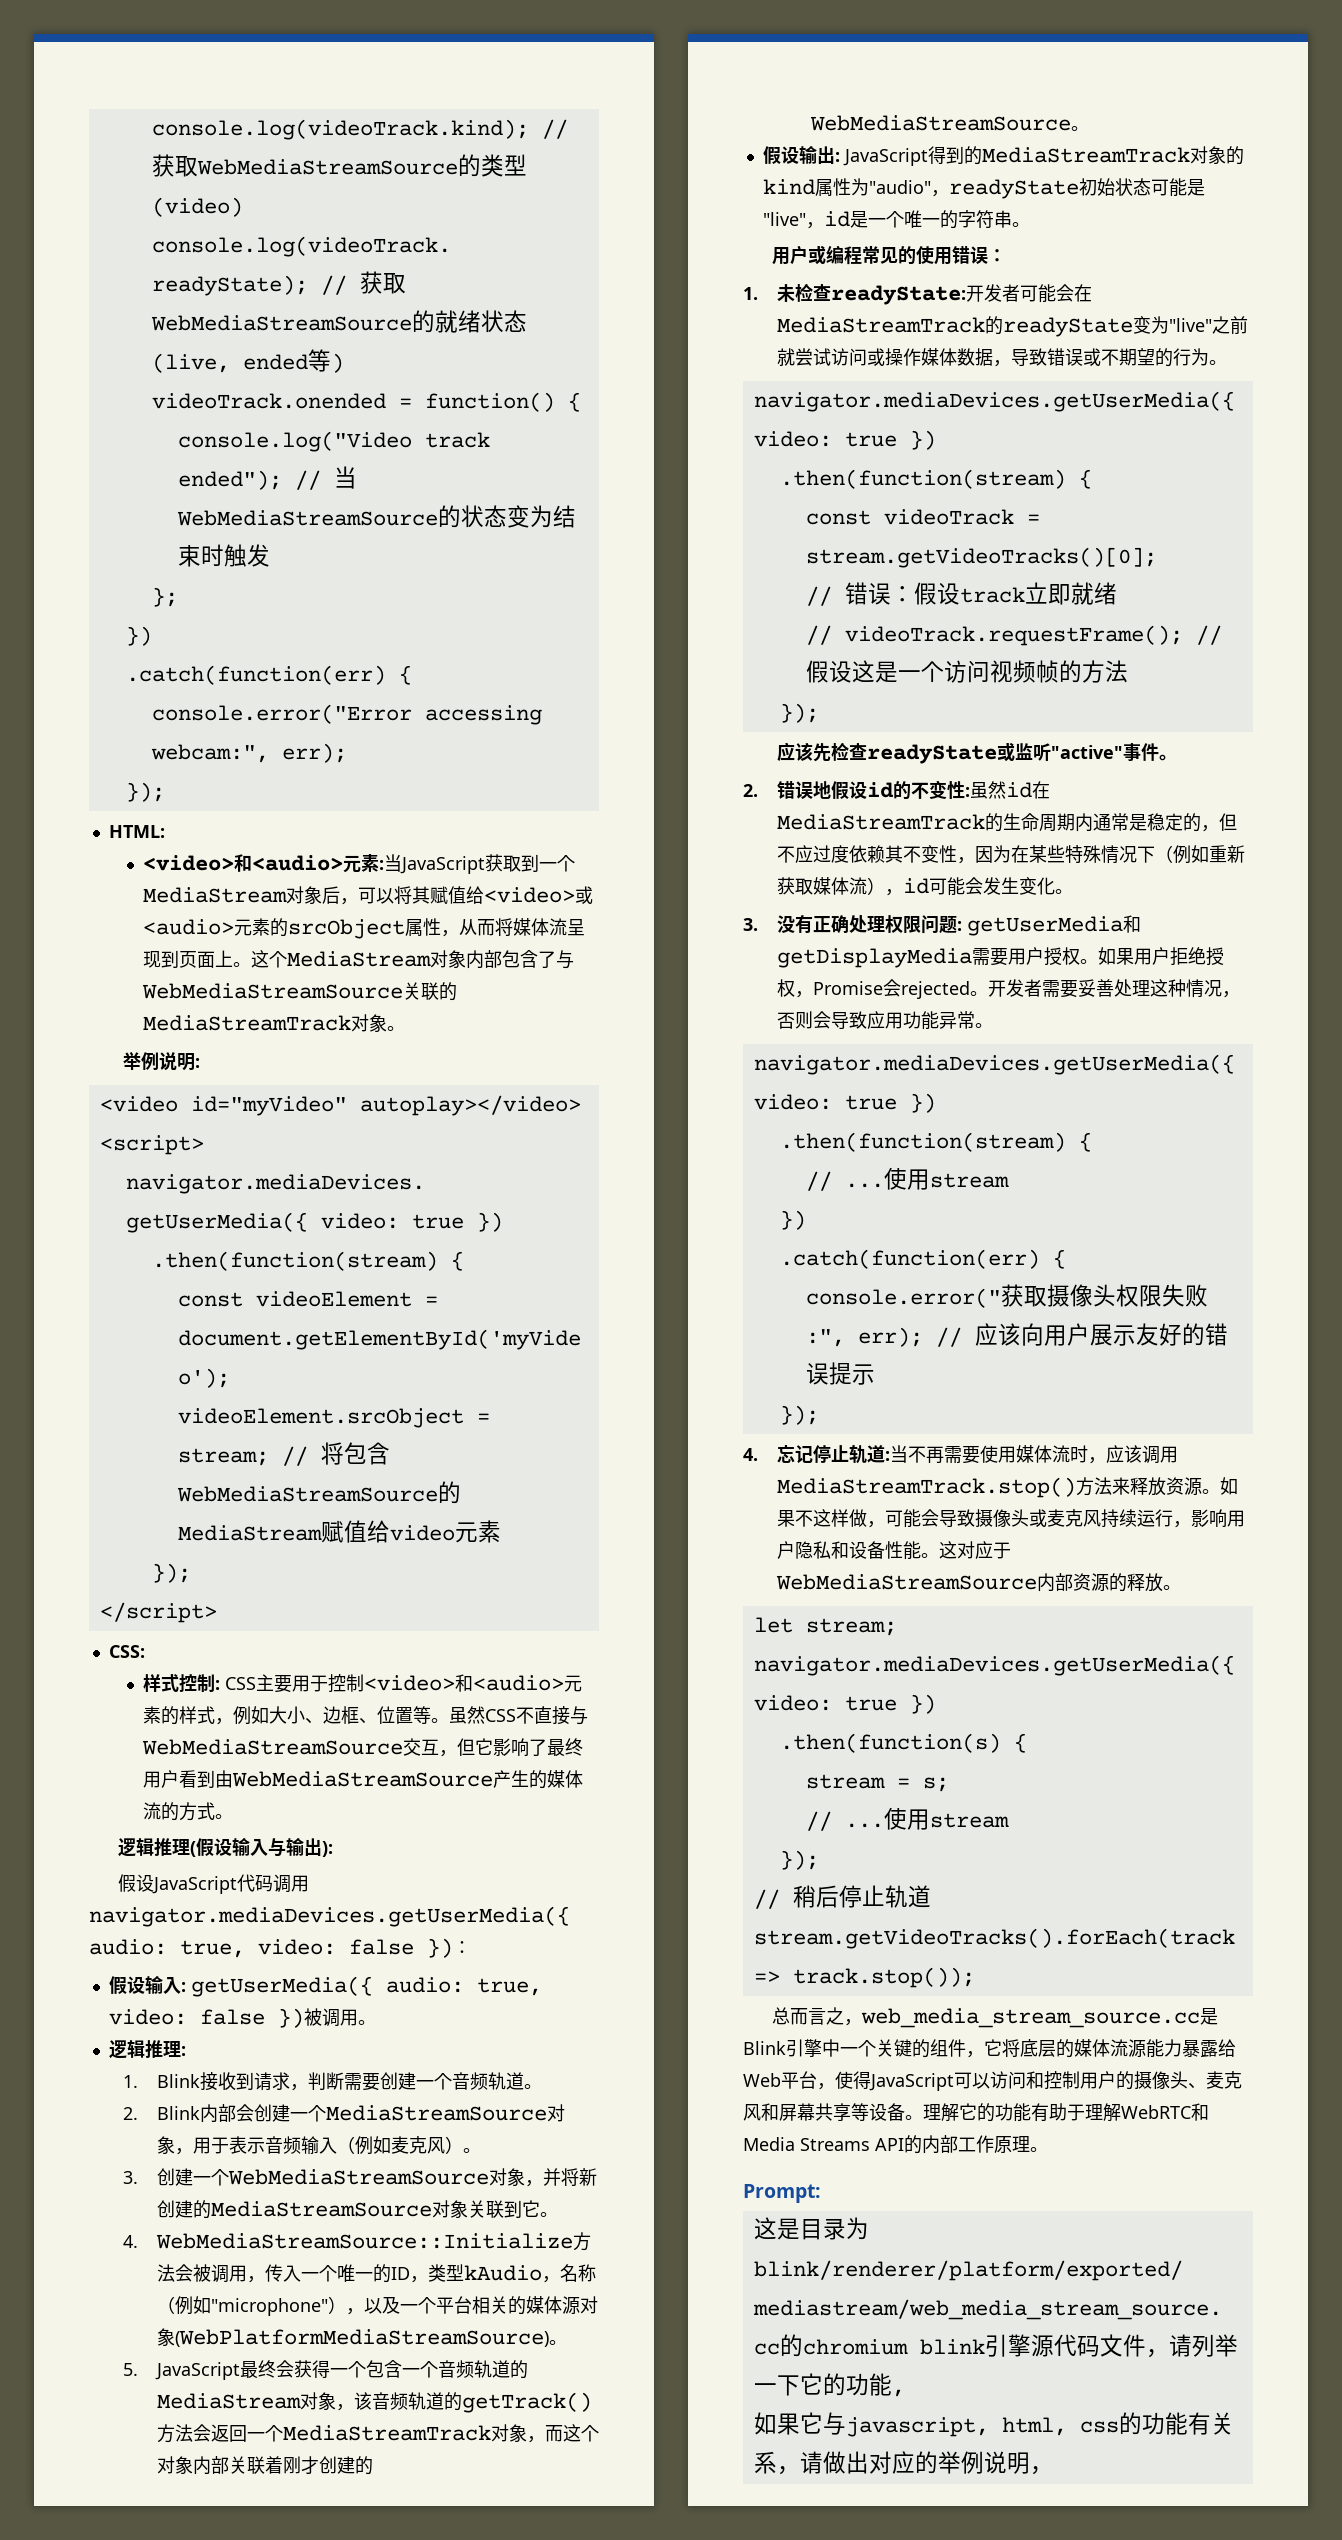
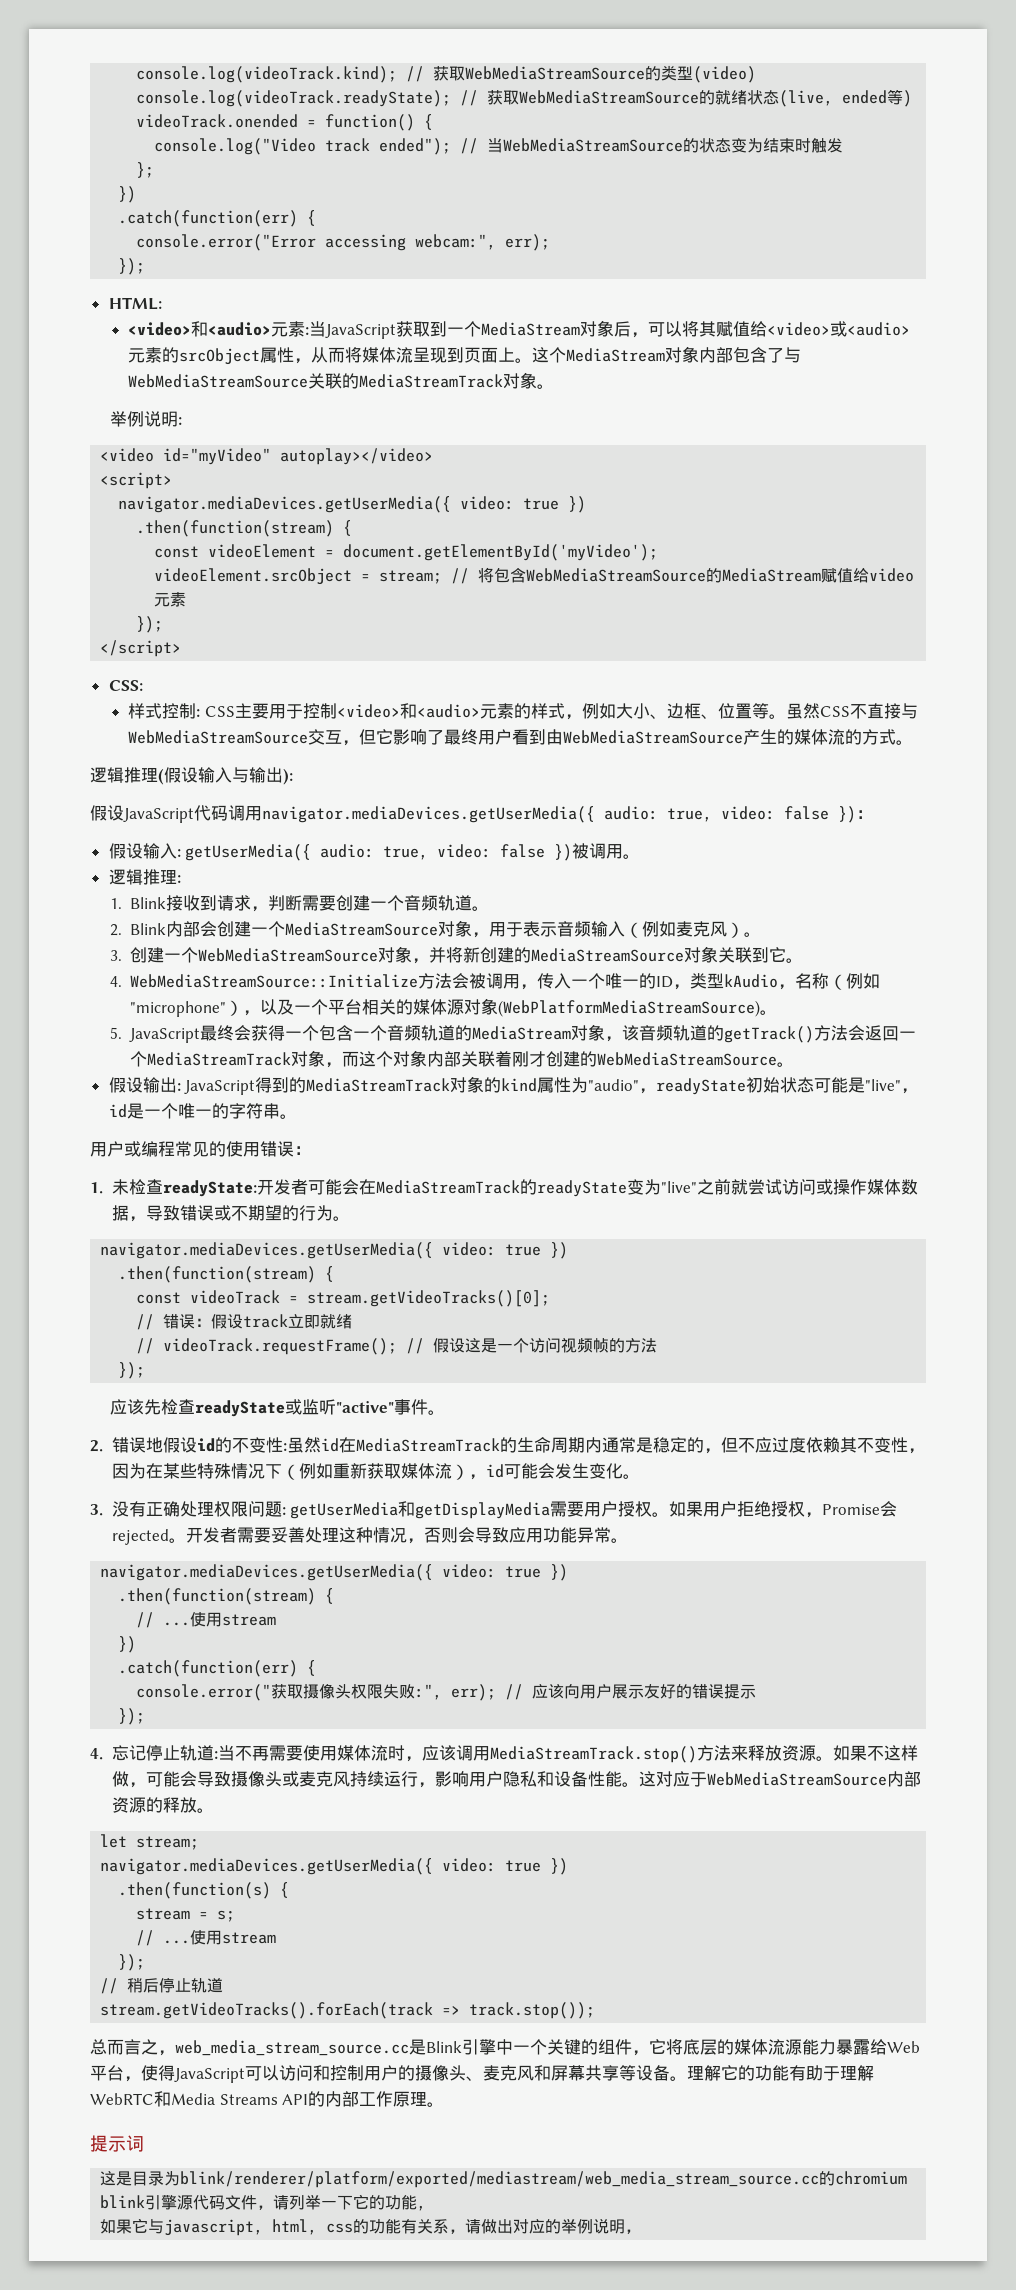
- Prompt:
+ 提示词

